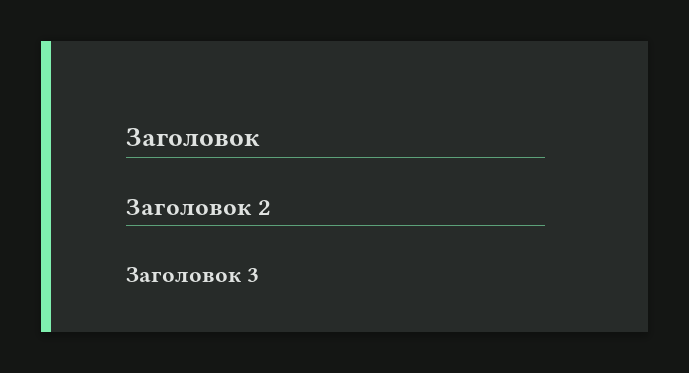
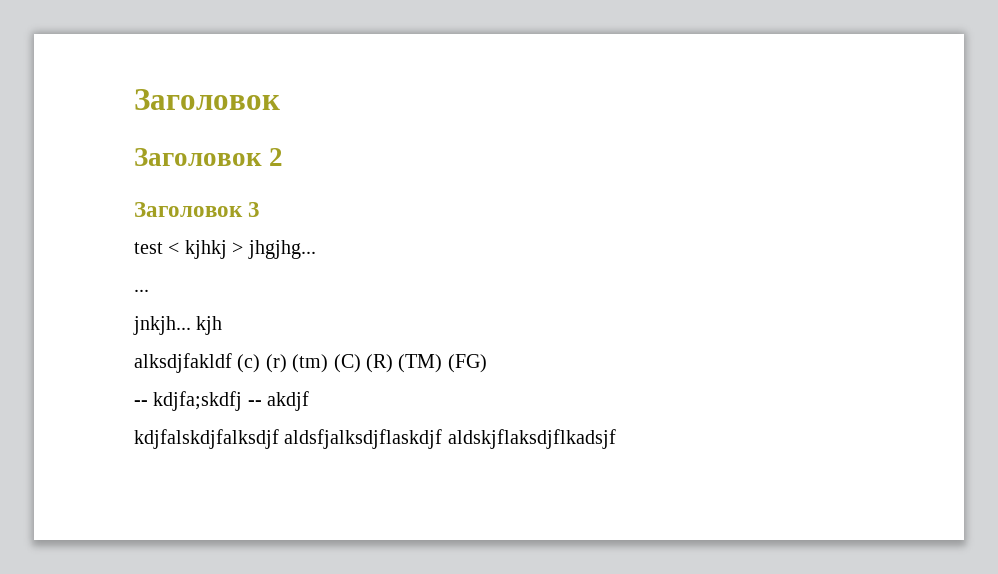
+ test < kjhkj > jhgjhg...
+ ...
+ jnkjh... kjh
+ alksdjfakldf (c) (r) (tm) (C) (R) (TM) (FG)
+ -- kdjfa;skdfj -- akdjf
+ kdjfalskdjfalksdjf aldsfjalksdjflaskdjf aldskjflaksdjflkadsjf

